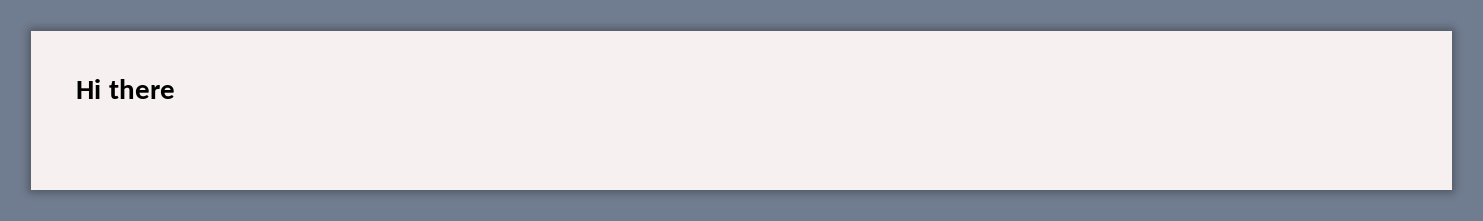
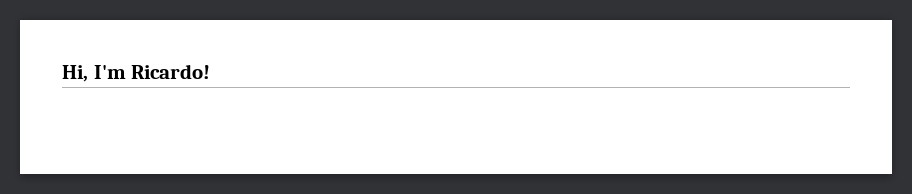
- Hi there
+ Hi, I'm Ricardo!

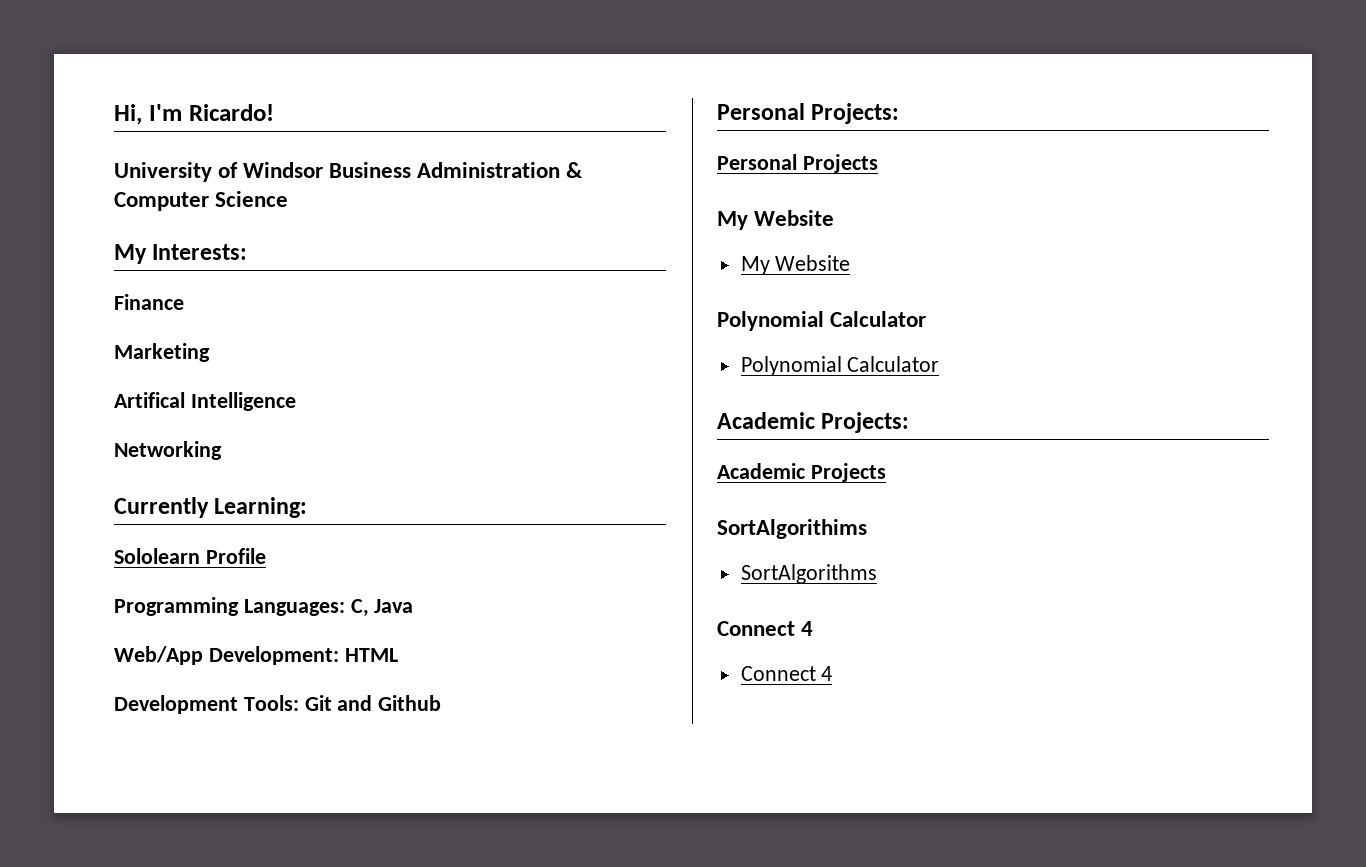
+ University of Windsor Business Administration & Computer Science
+ My Interests:
+ Finance
+ Marketing
+ Artifical Intelligence
+ Networking
+ Currently Learning:
+ Sololearn Profile
+ Programming Languages: C, Java
+ Web/App Development: HTML
+ Development Tools: Git and Github
+ Personal Projects:
+ Personal Projects
+ My Website
+ My Website
+ Polynomial Calculator
+ Polynomial Calculator
+ Academic Projects:
+ Academic Projects
+ SortAlgorithims
+ SortAlgorithms
+ Connect 4
+ Connect 4

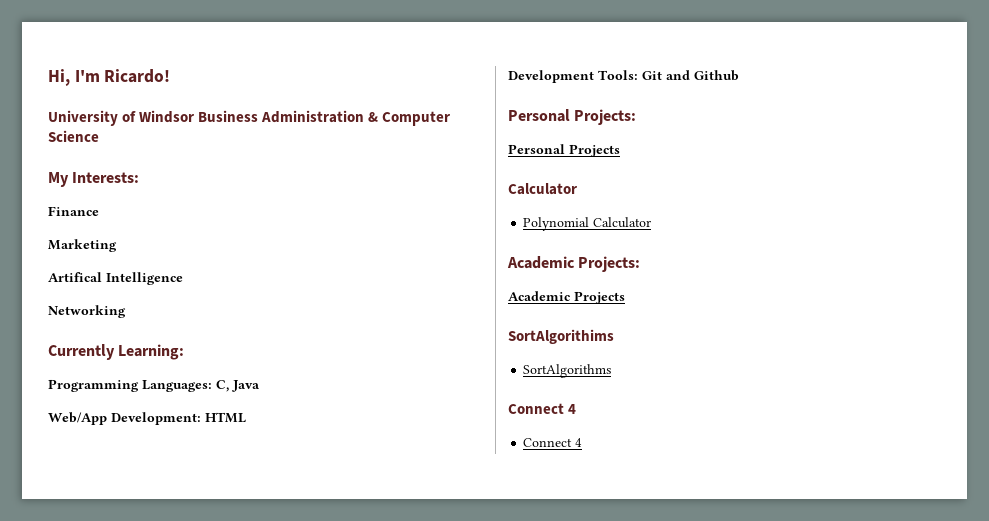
- Sololearn Profile
  Personal Projects
- My Website
- My Website
- Polynomial Calculator
+ Calculator

